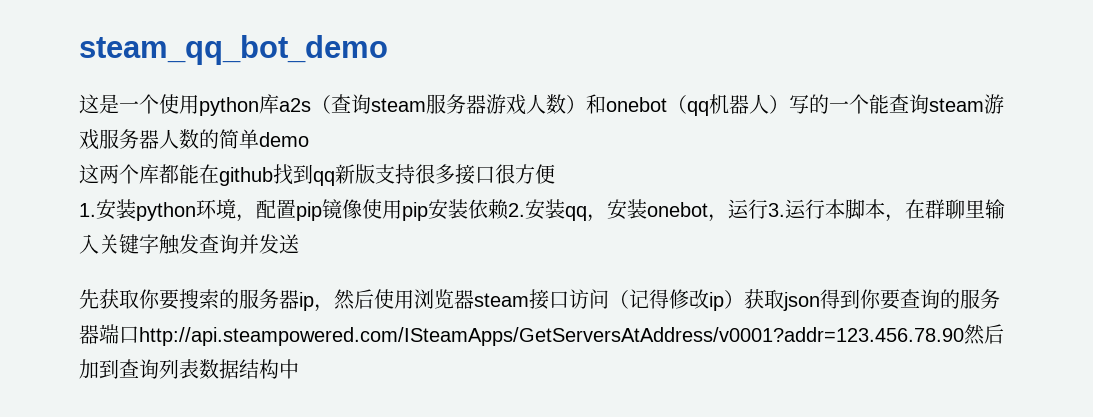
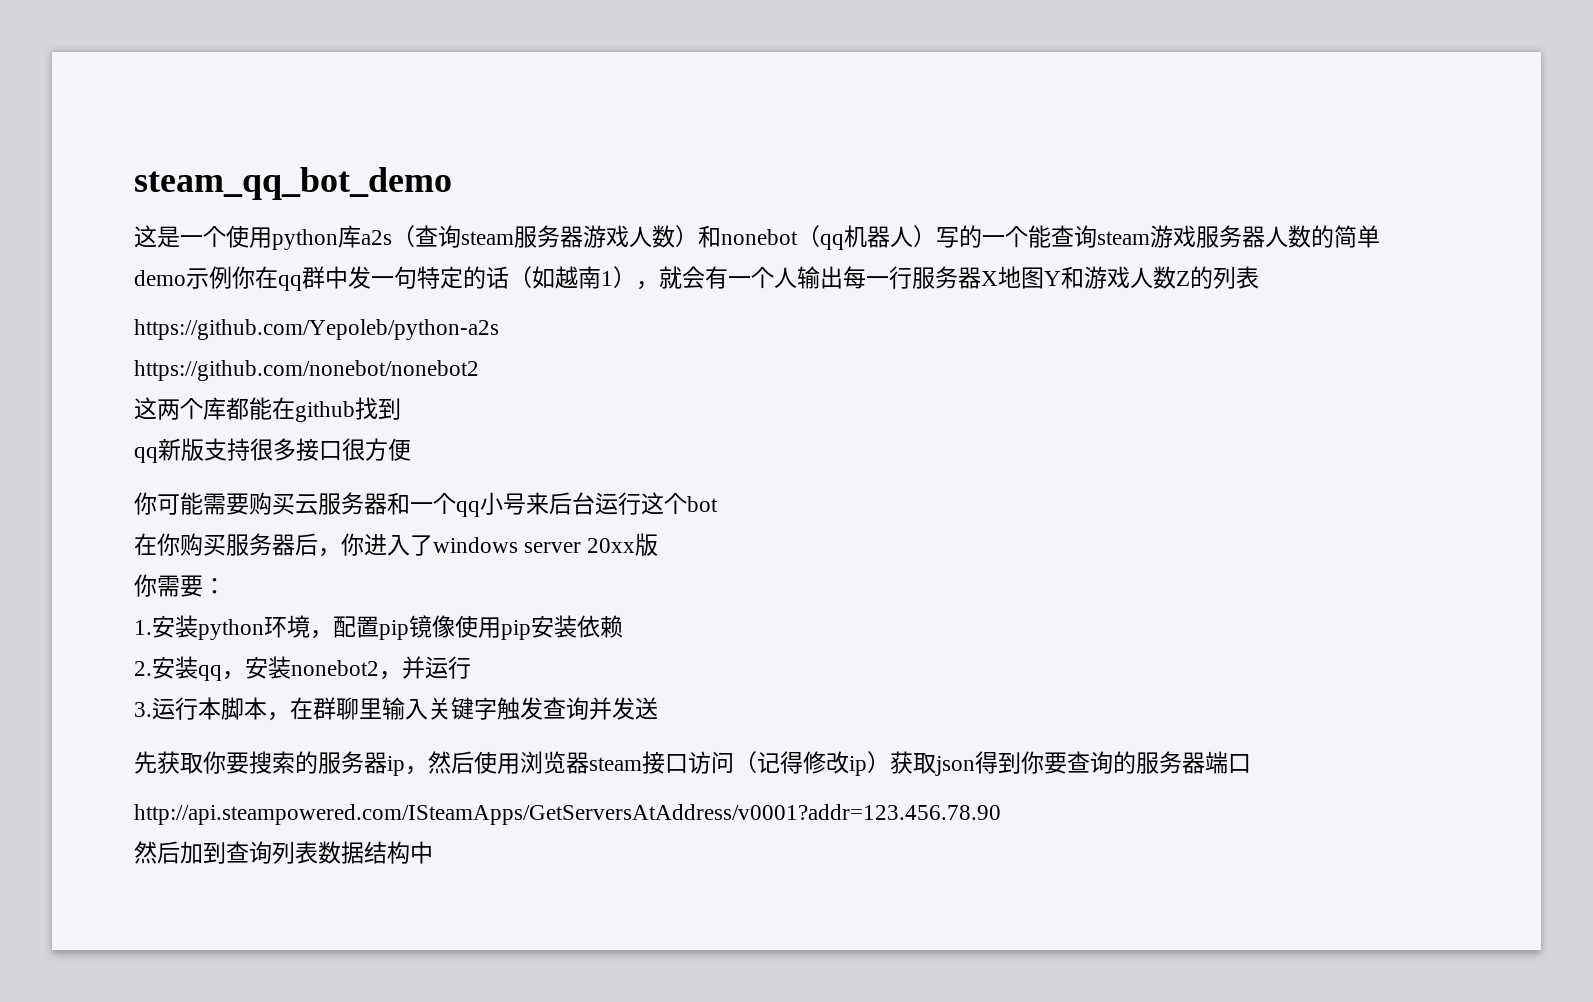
- 这是一个使用python库a2s（查询steam服务器游戏人数）和onebot（qq机器人）写的一个能查询steam游戏服务器人数的简单demo
+ 这是一个使用python库a2s（查询steam服务器游戏人数）和nonebot（qq机器人）写的一个能查询steam游戏服务器人数的简单demo示例你在qq群中发一句特定的话（如越南1），就会有一个人输出每一行服务器X地图Y和游戏人数Z的列表
+ https://github.com/Yepoleb/python-a2s
+ https://github.com/nonebot/nonebot2
- 这两个库都能在github找到qq新版支持很多接口很方便
+ 这两个库都能在github找到
+ qq新版支持很多接口很方便
+ 你可能需要购买云服务器和一个qq小号来后台运行这个bot
+ 在你购买服务器后，你进入了windows server 20xx版
+ 你需要：
- 1.安装python环境，配置pip镜像使用pip安装依赖2.安装qq，安装onebot，运行3.运行本脚本，在群聊里输入关键字触发查询并发送
+ 1.安装python环境，配置pip镜像使用pip安装依赖
+ 2.安装qq，安装nonebot2，并运行
+ 3.运行本脚本，在群聊里输入关键字触发查询并发送
- 先获取你要搜索的服务器ip，然后使用浏览器steam接口访问（记得修改ip）获取json得到你要查询的服务器端口http://api.steampowered.com/ISteamApps/GetServersAtAddress/v0001?addr=123.456.78.90然后加到查询列表数据结构中
+ 先获取你要搜索的服务器ip，然后使用浏览器steam接口访问（记得修改ip）获取json得到你要查询的服务器端口
+ http://api.steampowered.com/ISteamApps/GetServersAtAddress/v0001?addr=123.456.78.90
+ 然后加到查询列表数据结构中

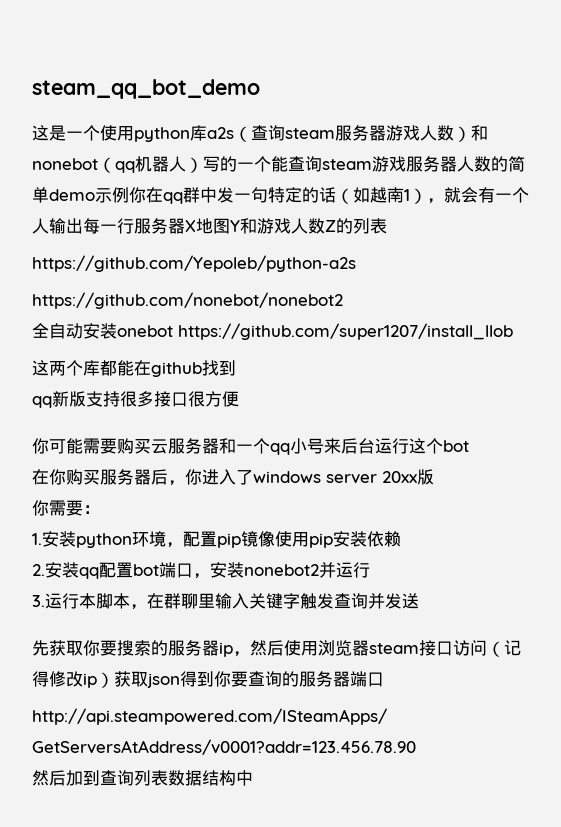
+ 全自动安装onebot https://github.com/super1207/install_llob
- 2.安装qq，安装nonebot2，并运行
+ 2.安装qq配置bot端口，安装nonebot2并运行

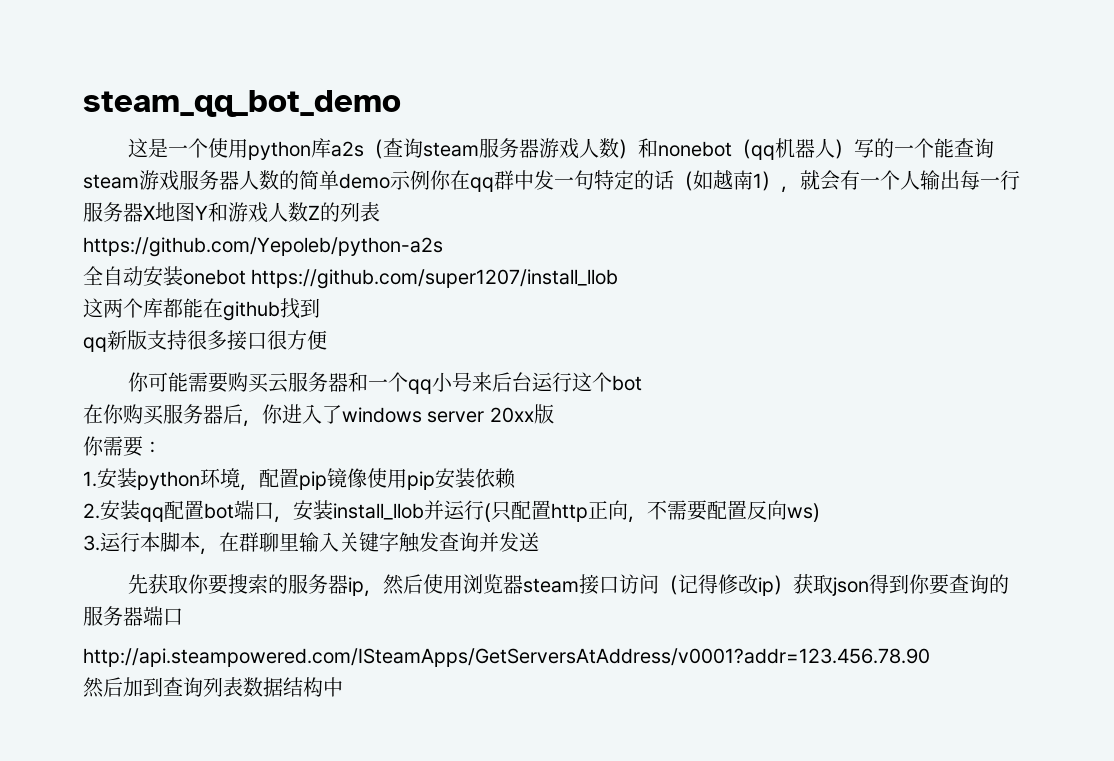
- https://github.com/nonebot/nonebot2
- 2.安装qq配置bot端口，安装nonebot2并运行
+ 2.安装qq配置bot端口，安装install_llob并运行(只配置http正向，不需要配置反向ws)

